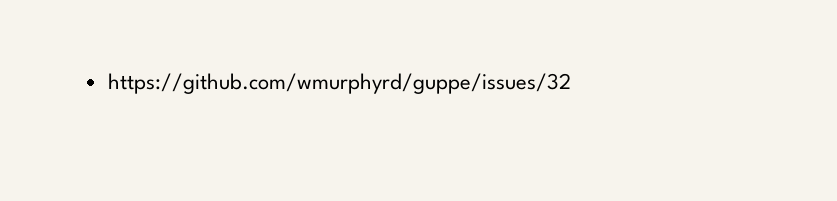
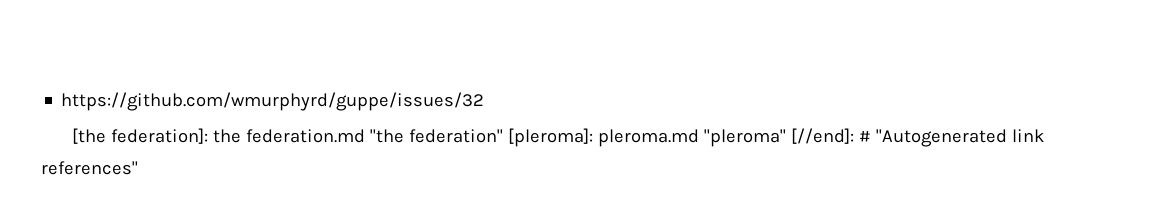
+ [the federation]: the federation.md "the federation" [pleroma]: pleroma.md "pleroma" [//end]: # "Autogenerated link references"

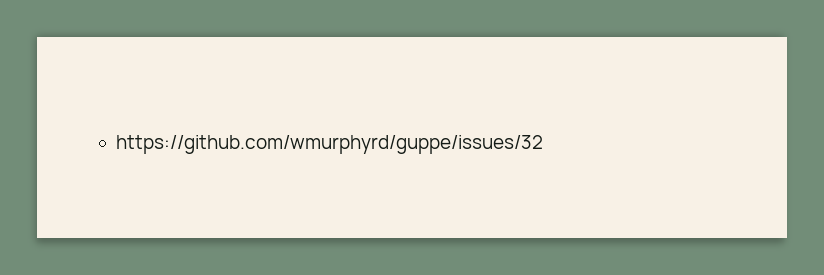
- [the federation]: the federation.md "the federation" [pleroma]: pleroma.md "pleroma" [//end]: # "Autogenerated link references"

